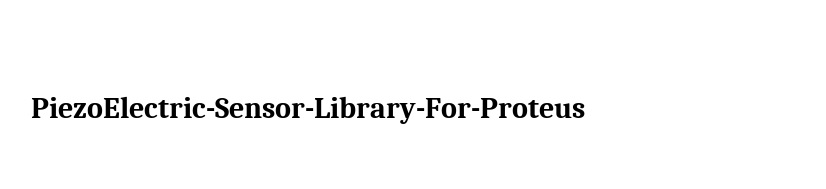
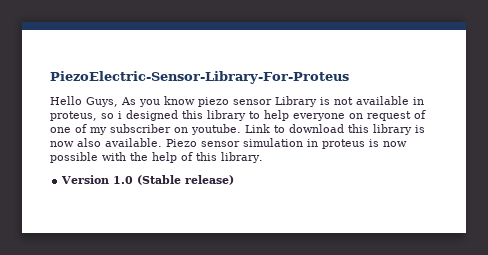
+ Hello Guys, As you know piezo sensor Library is not available in proteus, so i designed this library to help everyone on request of one of my subscriber on youtube. Link to download this library is now also available. Piezo sensor simulation in proteus is now possible with the help of this library.
+ Version 1.0 (Stable release)

